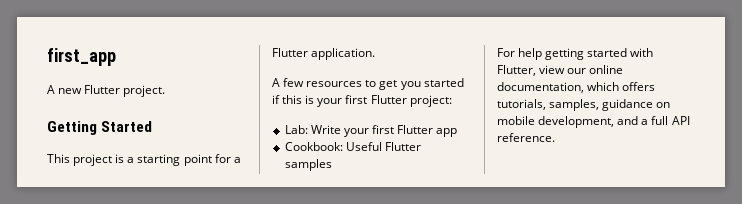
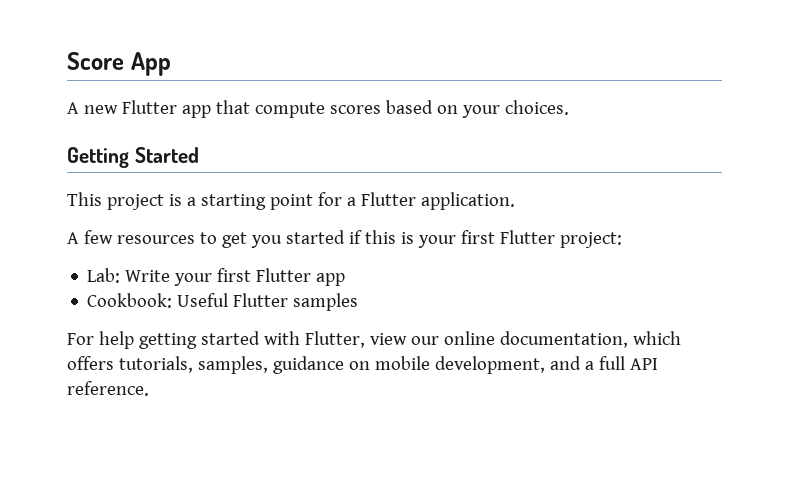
- first_app
+ Score App
- A new Flutter project.
+ A new Flutter app that compute scores based on your choices.

